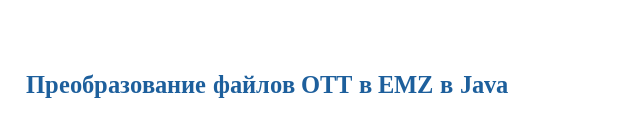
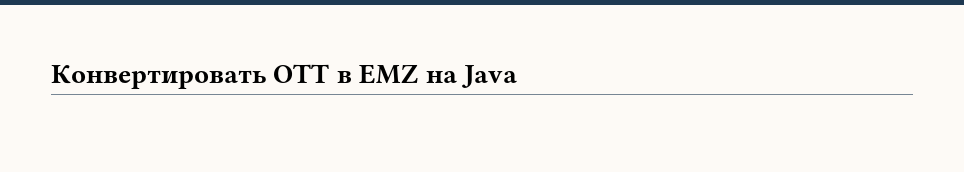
- Преобразование файлов OTT в EMZ в Java
+ Конвертировать OTT в EMZ на Java

